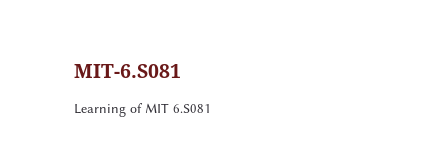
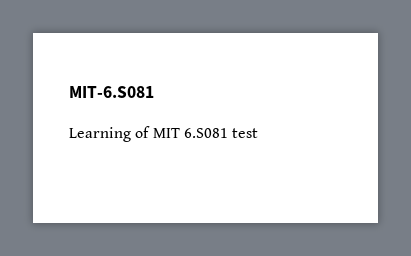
- Learning of MIT 6.S081
+ Learning of MIT 6.S081 test

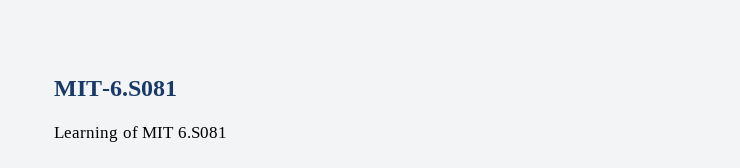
- Learning of MIT 6.S081 test
+ Learning of MIT 6.S081

